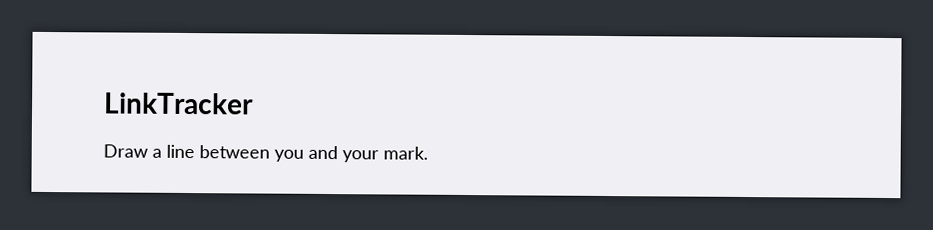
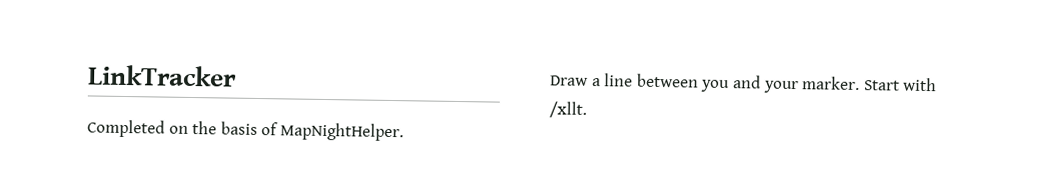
+ Completed on the basis of MapNightHelper.
- Draw a line between you and your mark.
+ Draw a line between you and your marker. Start with /xllt.

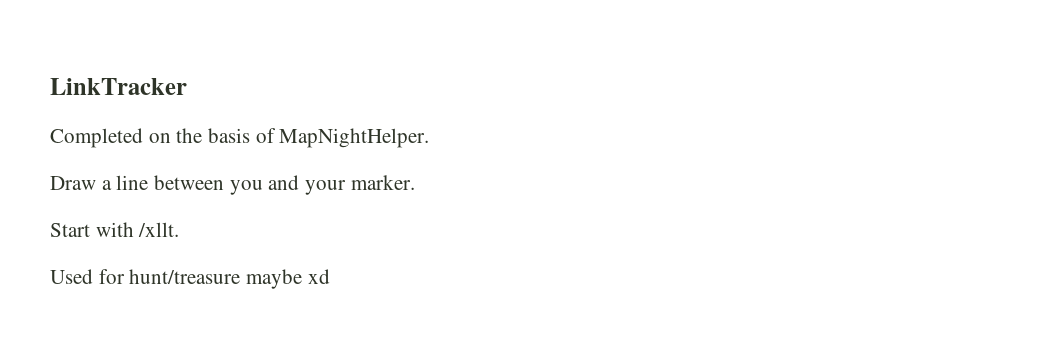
- Draw a line between you and your marker. Start with /xllt.
+ Draw a line between you and your marker.
+ Start with /xllt.
+ Used for hunt/treasure maybe xd

